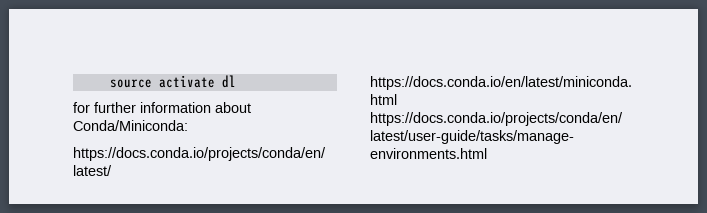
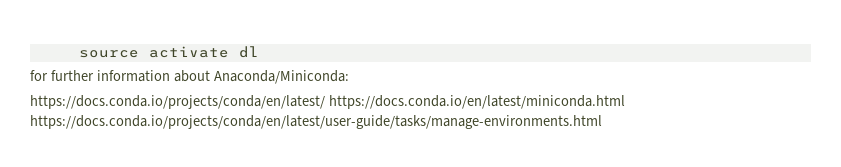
- for further information about Conda/Miniconda:
+ for further information about Anaconda/Miniconda:

